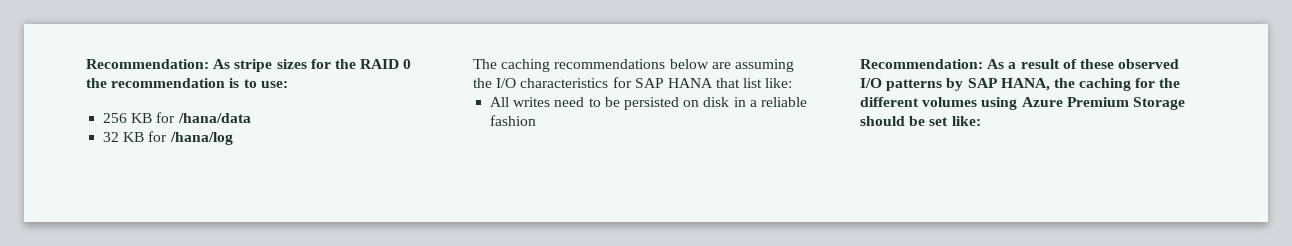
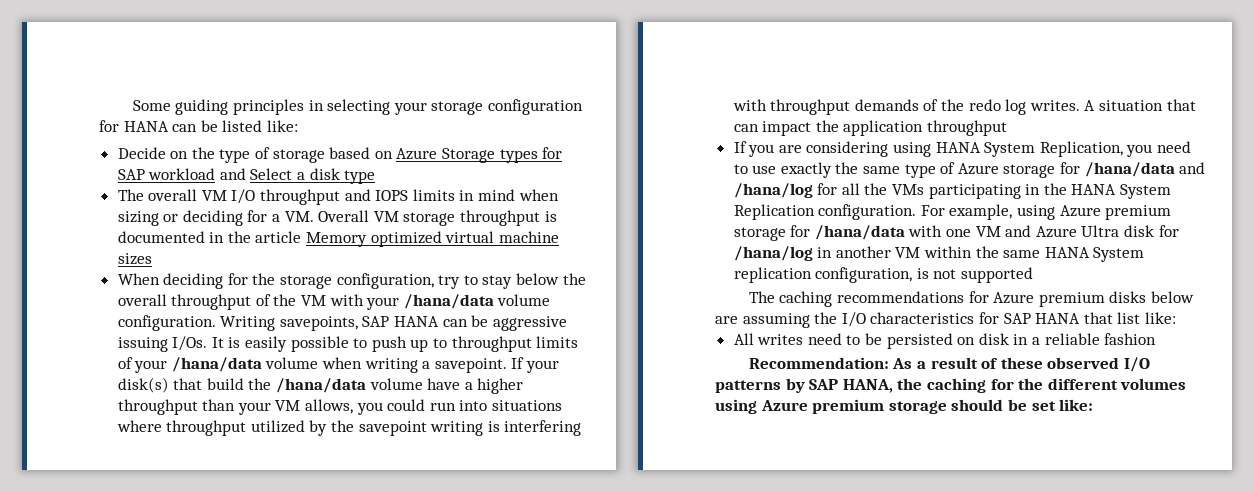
- Recommendation: As stripe sizes for the RAID 0 the recommendation is to use:
- 256 KB for /hana/data
- 32 KB for /hana/log
+ Some guiding principles in selecting your storage configuration for HANA can be listed like:
+ Decide on the type of storage based on Azure Storage types for SAP workload and Select a disk type
+ The overall VM I/O throughput and IOPS limits in mind when sizing or deciding for a VM. Overall VM storage throughput is documented in the article Memory optimized virtual machine sizes
+ When deciding for the storage configuration, try to stay below the overall throughput of the VM with your /hana/data volume configuration. Writing savepoints, SAP HANA can be aggressive issuing I/Os. It is easily possible to push up to throughput limits of your /hana/data volume when writing a savepoint. If your disk(s) that build the /hana/data volume have a higher throughput than your VM allows, you could run into situations where throughput utilized by the savepoint writing is interfering with throughput demands of the redo log writes. A situation that can impact the application throughput
+ If you are considering using HANA System Replication, you need to use exactly the same type of Azure storage for /hana/data and /hana/log for all the VMs participating in the HANA System Replication configuration. For example, using Azure premium storage for /hana/data with one VM and Azure Ultra disk for /hana/log in another VM within the same HANA System replication configuration, is not supported
- The caching recommendations below are assuming the I/O characteristics for SAP HANA that list like:
+ The caching recommendations for Azure premium disks below are assuming the I/O characteristics for SAP HANA that list like:
- Recommendation: As a result of these observed I/O patterns by SAP HANA, the caching for the different volumes using Azure Premium Storage should be set like:
+ Recommendation: As a result of these observed I/O patterns by SAP HANA, the caching for the different volumes using Azure premium storage should be set like:

